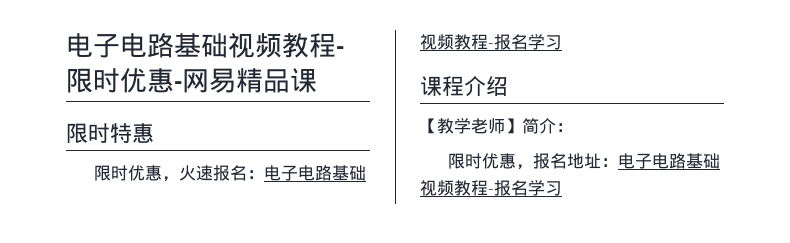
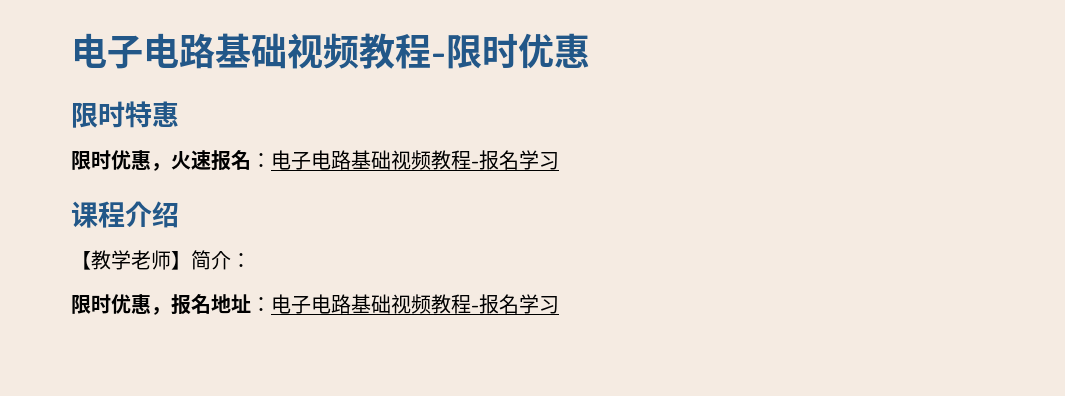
- 电子电路基础视频教程-限时优惠-网易精品课
+ 电子电路基础视频教程-限时优惠

